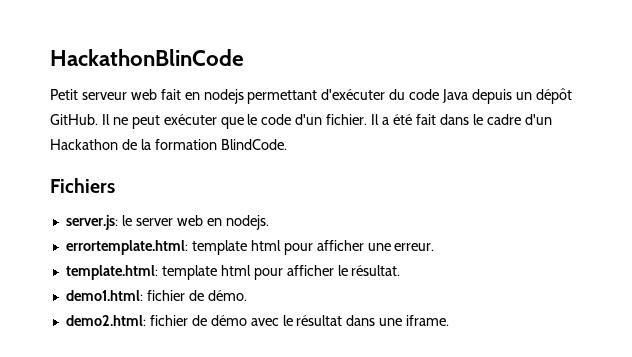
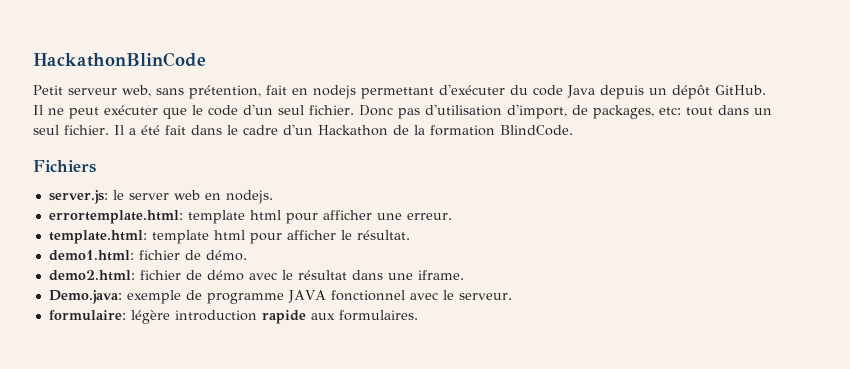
- Petit serveur web fait en nodejs permettant d'exécuter du code Java depuis un dépôt GitHub.
+ Petit serveur web, sans prétention, fait en nodejs permettant d'exécuter du code Java depuis un dépôt GitHub.
- Il ne peut exécuter que le code d'un fichier.
+ Il ne peut exécuter que le code d'un seul fichier. Donc pas d'utilisation d'import, de packages, etc: tout dans un seul fichier.
+ Demo.java: exemple de programme JAVA fonctionnel avec le serveur.
+ formulaire: légère introduction rapide aux formulaires.

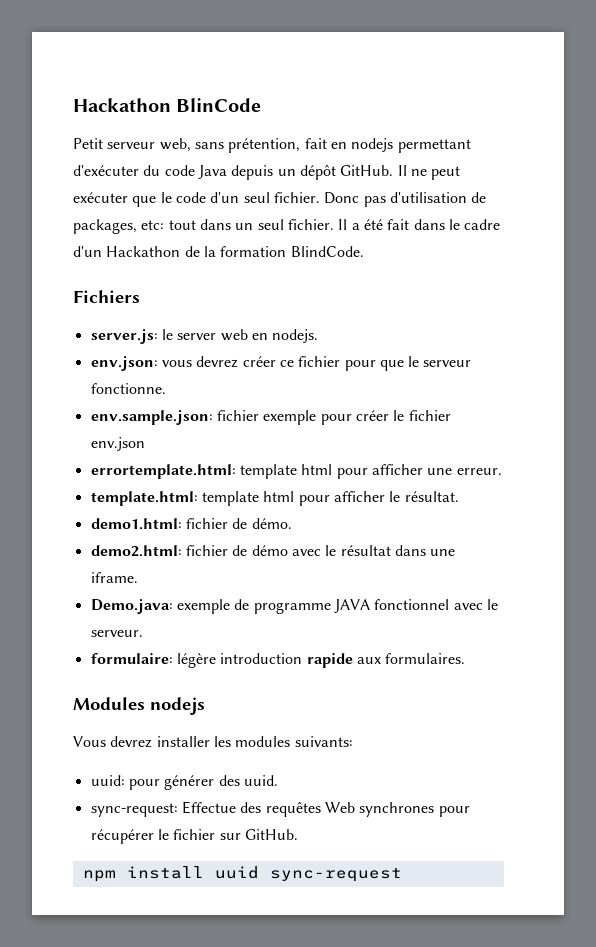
- HackathonBlinCode
+ Hackathon BlinCode
- Donc pas d'utilisation d'import, de packages, etc: tout dans un seul fichier.
+ Donc pas d'utilisation de packages, etc: tout dans un seul fichier.
+ env.json: vous devrez créer ce fichier pour que le serveur fonctionne.
+ env.sample.json: fichier exemple pour créer le fichier env.json
+ Modules nodejs
+ Vous devrez installer les modules suivants:
+ uuid: pour générer des uuid.
+ sync-request: Effectue des requêtes Web synchrones pour récupérer le fichier sur GitHub.
+ npm install uuid sync-request

